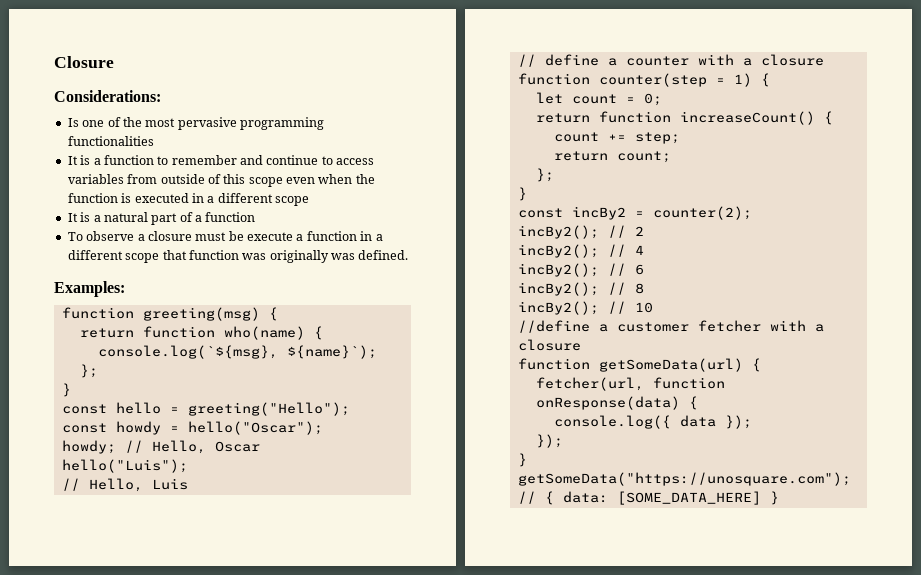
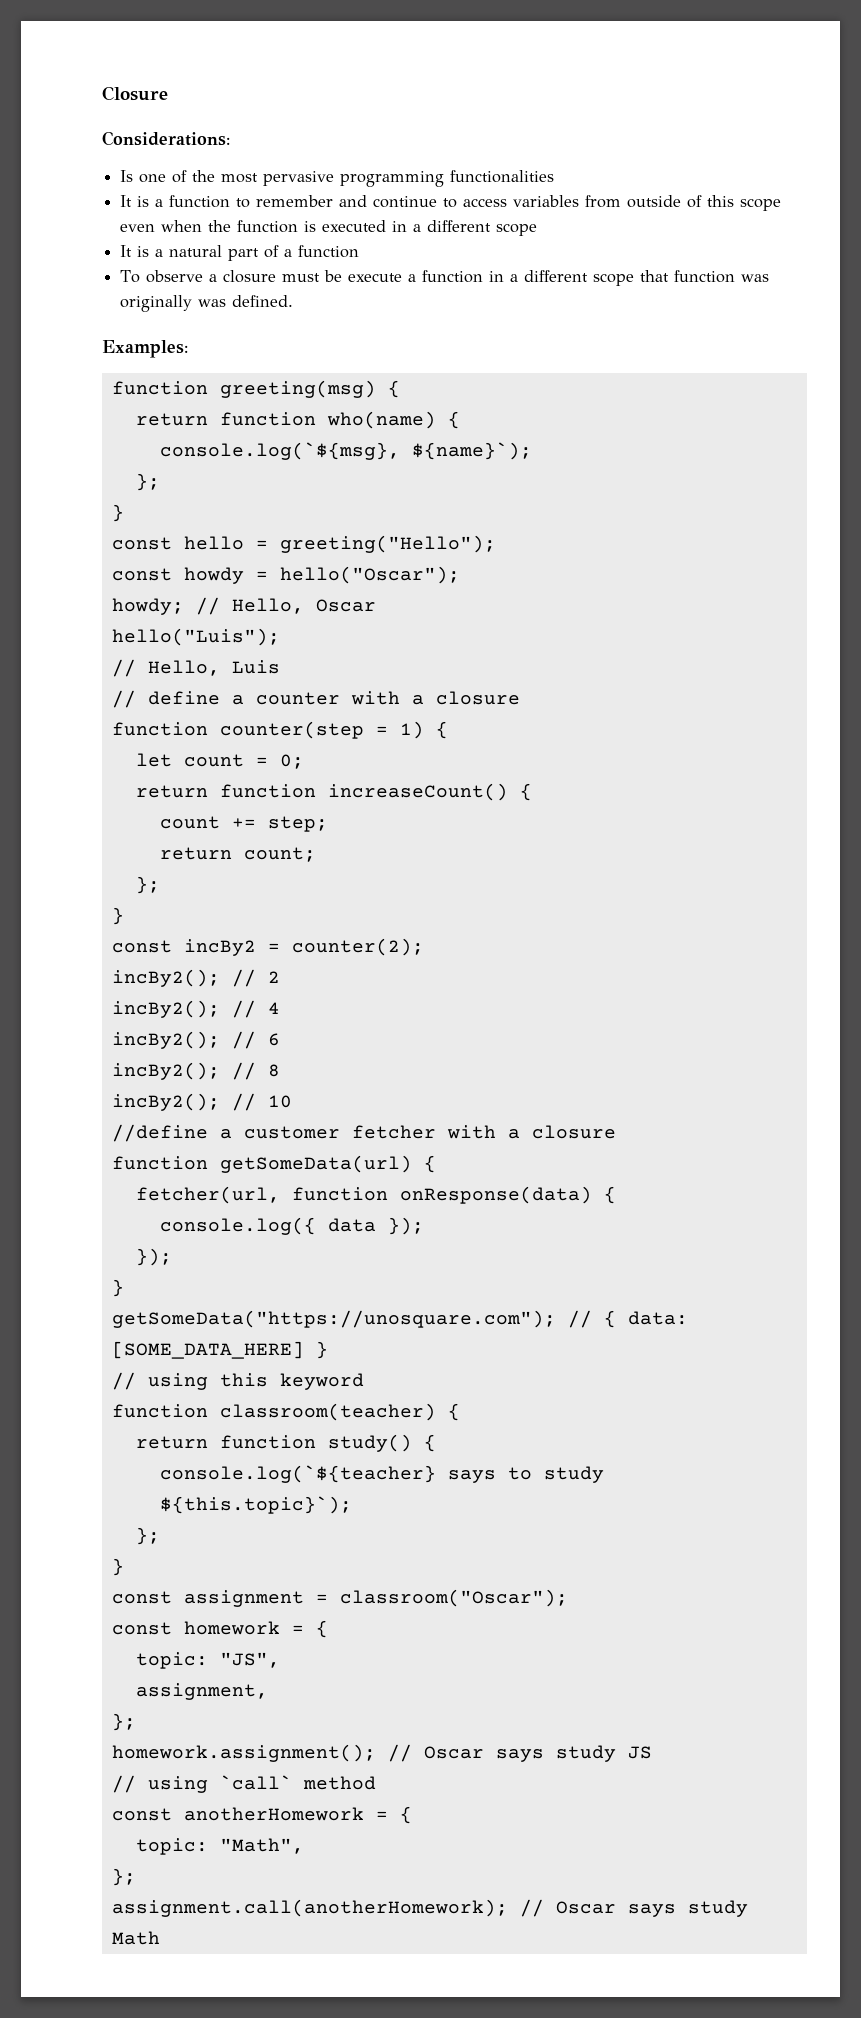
+ // using this keyword
+ function classroom(teacher) {
+ return function study() {
+ console.log(`${teacher} says to study ${this.topic}`);
+ };
+ }
+ const assignment = classroom("Oscar");
+ const homework = {
+ topic: "JS",
+ assignment,
+ };
+ homework.assignment(); // Oscar says study JS
+ // using `call` method
+ const anotherHomework = {
+ topic: "Math",
+ };
+ assignment.call(anotherHomework); // Oscar says study Math

